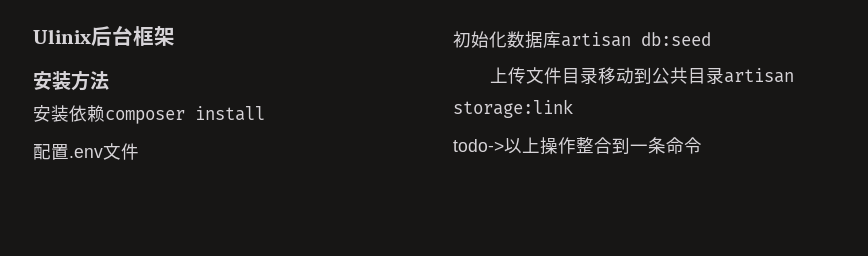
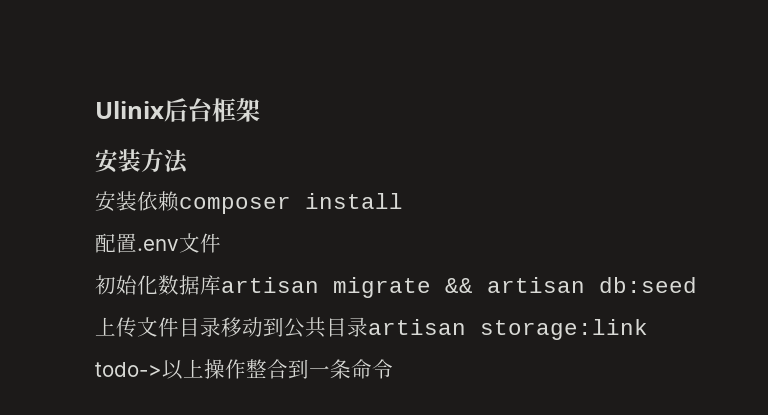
- 初始化数据库artisan db:seed
+ 初始化数据库artisan migrate && artisan db:seed

